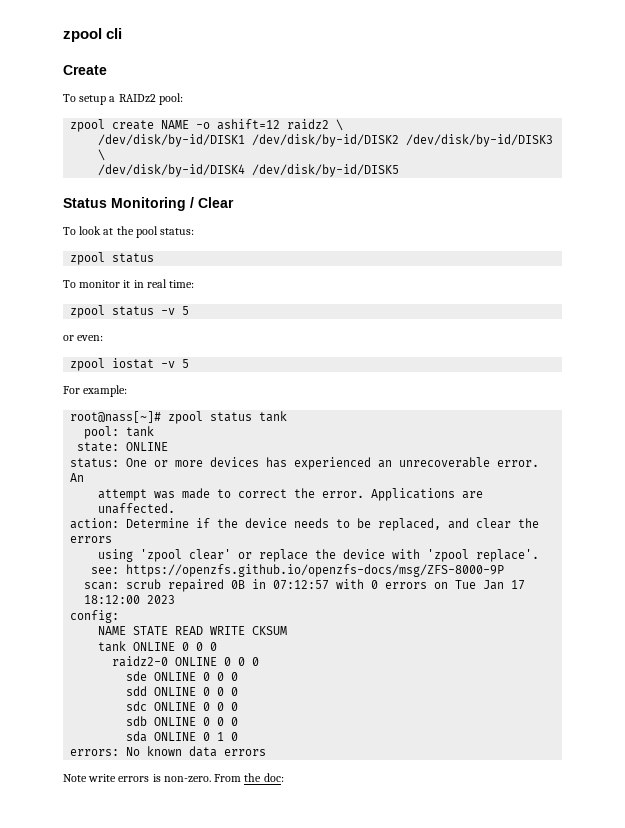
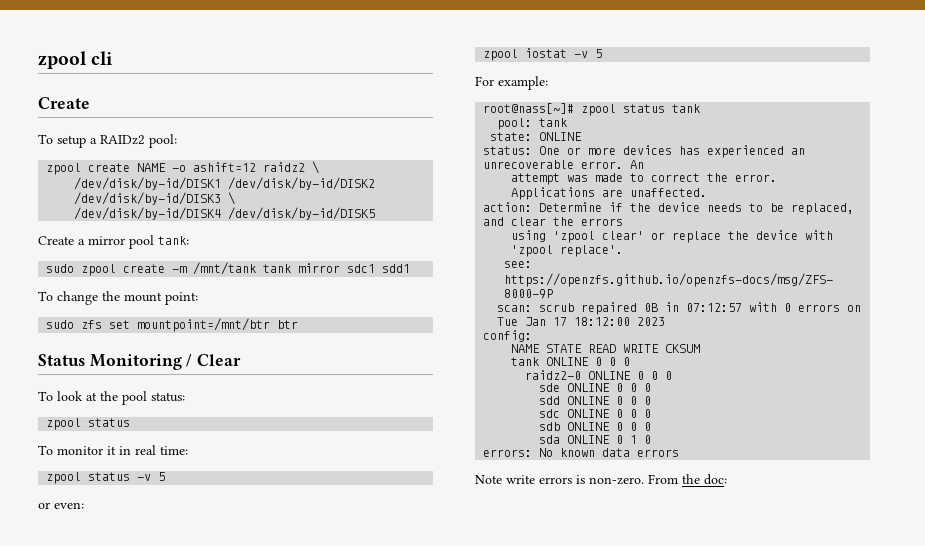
+ Create a mirror pool tank:
+ sudo zpool create -m /mnt/tank tank mirror sdc1 sdd1
+ To change the mount point:
+ sudo zfs set mountpoint=/mnt/btr btr

